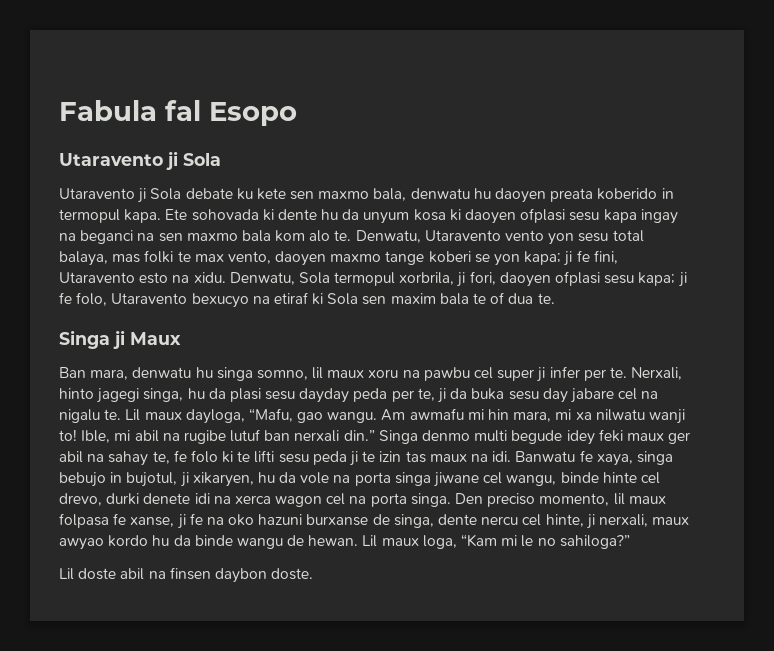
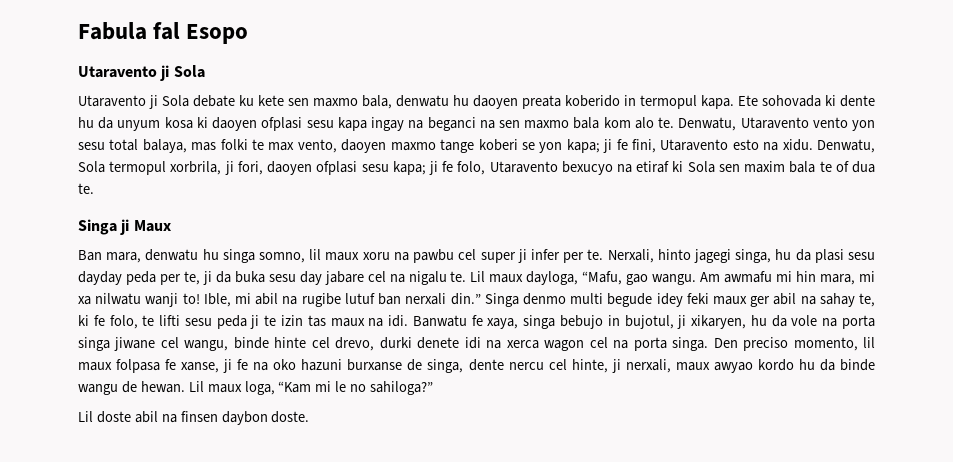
- Singa denmo multi begude idey feki maux ger abil na sahay te, fe folo ki te lifti sesu peda ji te izin tas maux na idi.
+ Singa denmo multi begude idey feki maux ger abil na sahay te, ki fe folo, te lifti sesu peda ji te izin tas maux na idi.

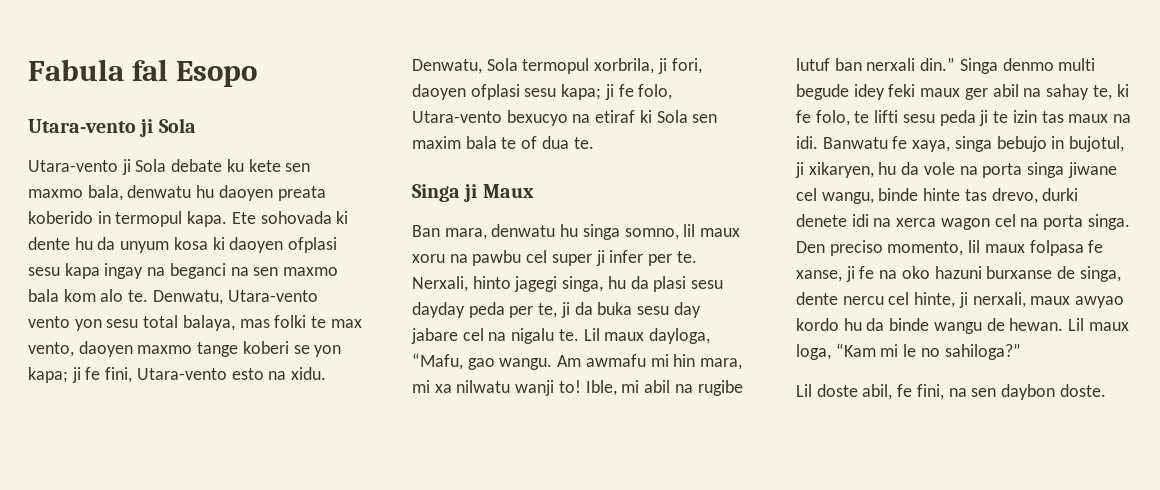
  Fabula fal Esopo
- Utaravento ji Sola
+ Utara-vento ji Sola
- Utaravento ji Sola debate ku kete sen maxmo bala, denwatu hu daoyen preata koberido in termopul kapa.
+ Utara-vento ji Sola debate ku kete sen maxmo bala, denwatu hu daoyen preata koberido in termopul kapa.
- Denwatu, Utaravento vento yon sesu total balaya, mas folki te max vento, daoyen maxmo tange koberi se yon kapa; ji fe fini, Utaravento esto na xidu.
+ Denwatu, Utara-vento vento yon sesu total balaya, mas folki te max vento, daoyen maxmo tange koberi se yon kapa; ji fe fini, Utara-vento esto na xidu.
- Denwatu, Sola termopul xorbrila, ji fori, daoyen ofplasi sesu kapa; ji fe folo, Utaravento bexucyo na etiraf ki Sola sen maxim bala te of dua te.
+ Denwatu, Sola termopul xorbrila, ji fori, daoyen ofplasi sesu kapa; ji fe folo, Utara-vento bexucyo na etiraf ki Sola sen maxim bala te of dua te.
- Banwatu fe xaya, singa bebujo in bujotul, ji xikaryen, hu da vole na porta singa jiwane cel wangu, binde hinte cel drevo, durki denete idi na xerca wagon cel na porta singa.
+ Banwatu fe xaya, singa bebujo in bujotul, ji xikaryen, hu da vole na porta singa jiwane cel wangu, binde hinte tas drevo, durki denete idi na xerca wagon cel na porta singa.
- Lil doste abil na finsen daybon doste.
+ Lil doste abil, fe fini, na sen daybon doste.

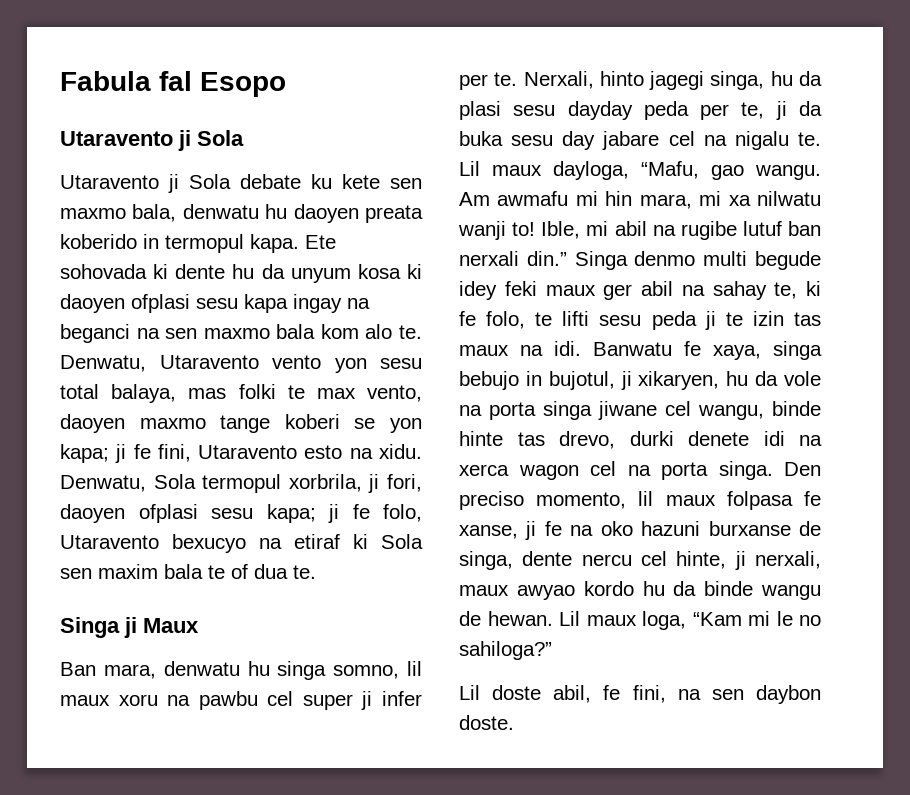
  Fabula fal Esopo
- Utara-vento ji Sola
+ Utaravento ji Sola
- Utara-vento ji Sola debate ku kete sen maxmo bala, denwatu hu daoyen preata koberido in termopul kapa.
+ Utaravento ji Sola debate ku kete sen maxmo bala, denwatu hu daoyen preata koberido in termopul kapa.
- Denwatu, Utara-vento vento yon sesu total balaya, mas folki te max vento, daoyen maxmo tange koberi se yon kapa; ji fe fini, Utara-vento esto na xidu.
+ Denwatu, Utaravento vento yon sesu total balaya, mas folki te max vento, daoyen maxmo tange koberi se yon kapa; ji fe fini, Utaravento esto na xidu.
- Denwatu, Sola termopul xorbrila, ji fori, daoyen ofplasi sesu kapa; ji fe folo, Utara-vento bexucyo na etiraf ki Sola sen maxim bala te of dua te.
+ Denwatu, Sola termopul xorbrila, ji fori, daoyen ofplasi sesu kapa; ji fe folo, Utaravento bexucyo na etiraf ki Sola sen maxim bala te of dua te.

